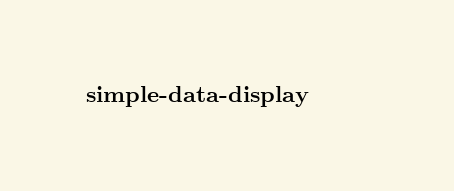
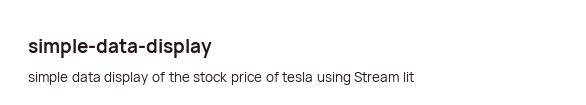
+ simple data display of the stock price of tesla using Stream lit

